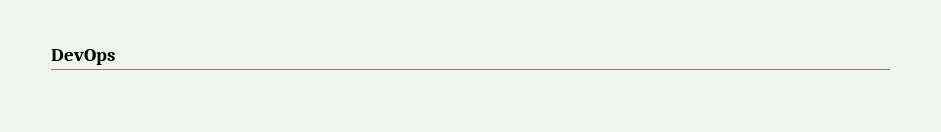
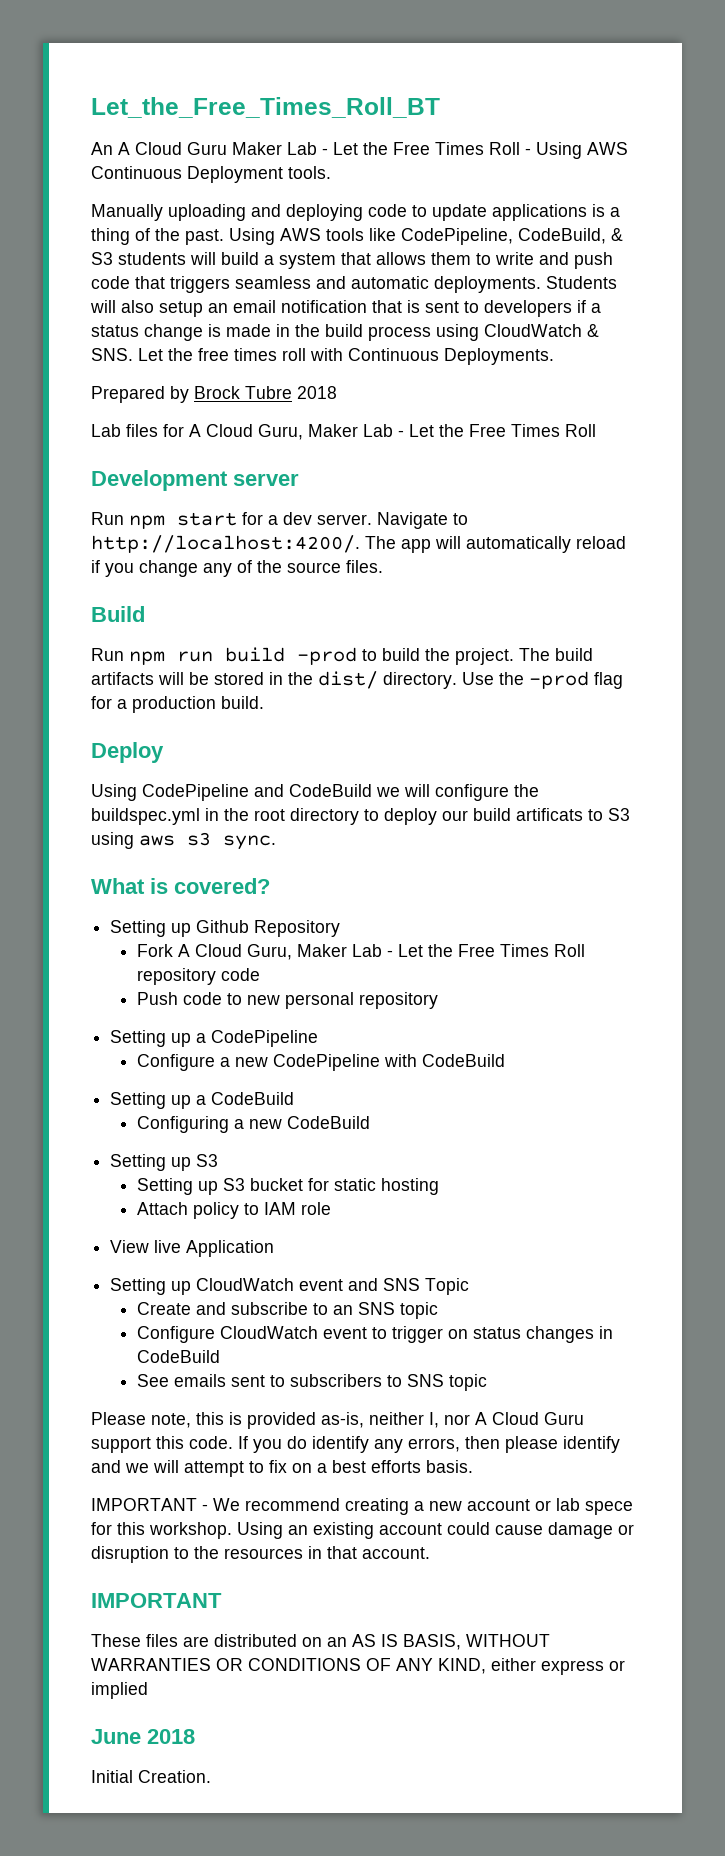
- DevOps
+ Let_the_Free_Times_Roll_BT
+ An A Cloud Guru Maker Lab - Let the Free Times Roll - Using AWS Continuous Deployment tools.
+ Manually uploading and deploying code to update applications is a thing of the past. Using AWS tools like CodePipeline, CodeBuild, & S3 students will build a system that allows them to write and push code that triggers seamless and automatic deployments. Students will also setup an email notification that is sent to developers if a status change is made in the build process using CloudWatch & SNS. Let the free times roll with Continuous Deployments.
+ Prepared by Brock Tubre 2018
+ Lab files for A Cloud Guru, Maker Lab - Let the Free Times Roll
+ Development server
+ Run npm start for a dev server. Navigate to http://localhost:4200/. The app will automatically reload if you change any of the source files.
+ Build
+ Run npm run build -prod to build the project. The build artifacts will be stored in the dist/ directory. Use the -prod flag for a production build.
+ Deploy
+ Using CodePipeline and CodeBuild we will configure the buildspec.yml in the root directory to deploy our build artificats to S3 using aws s3 sync.
+ What is covered?
+ Setting up Github Repository
+ Fork A Cloud Guru, Maker Lab - Let the Free Times Roll repository code
+ Push code to new personal repository
+ Setting up a CodePipeline
+ Configure a new CodePipeline with CodeBuild
+ Setting up a CodeBuild
+ Configuring a new CodeBuild
+ Setting up S3
+ Setting up S3 bucket for static hosting
+ Attach policy to IAM role
+ View live Application
+ Setting up CloudWatch event and SNS Topic
+ Create and subscribe to an SNS topic
+ Configure CloudWatch event to trigger on status changes in CodeBuild
+ See emails sent to subscribers to SNS topic
+ Please note, this is provided as-is, neither I, nor A Cloud Guru support this code. If you do identify any errors, then please identify and we will attempt to fix on a best efforts basis.
+ IMPORTANT - We recommend creating a new account or lab spece for this workshop. Using an existing account could cause damage or disruption to the resources in that account.
+ IMPORTANT
+ These files are distributed on an AS IS BASIS, WITHOUT WARRANTIES OR CONDITIONS OF ANY KIND, either express or implied
+ June 2018
+ Initial Creation.

